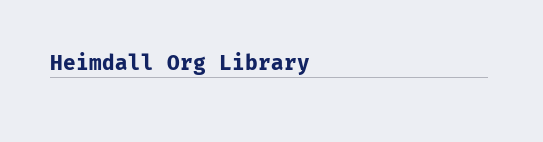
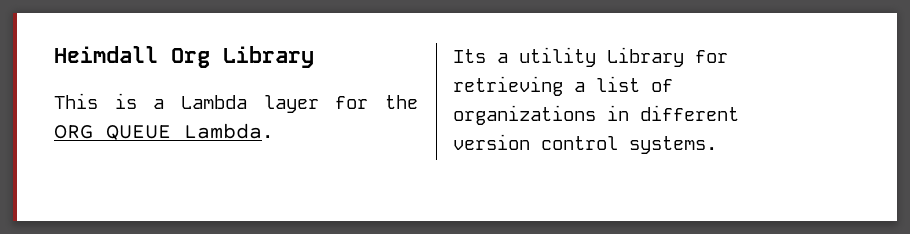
+ This is a Lambda layer for the ORG QUEUE Lambda.
+ Its a utility Library for retrieving a list of organizations in different version control systems.

